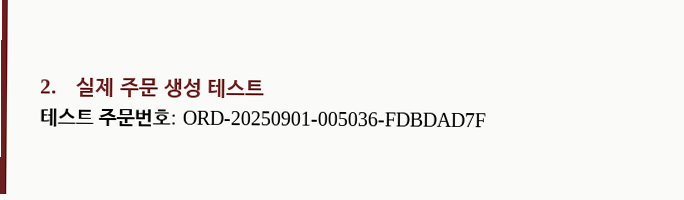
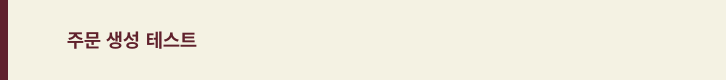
- 2. 실제 주문 생성 테스트
+ 주문 생성 테스트
- 테스트 주문번호: ORD-20250901-005036-FDBDAD7F

